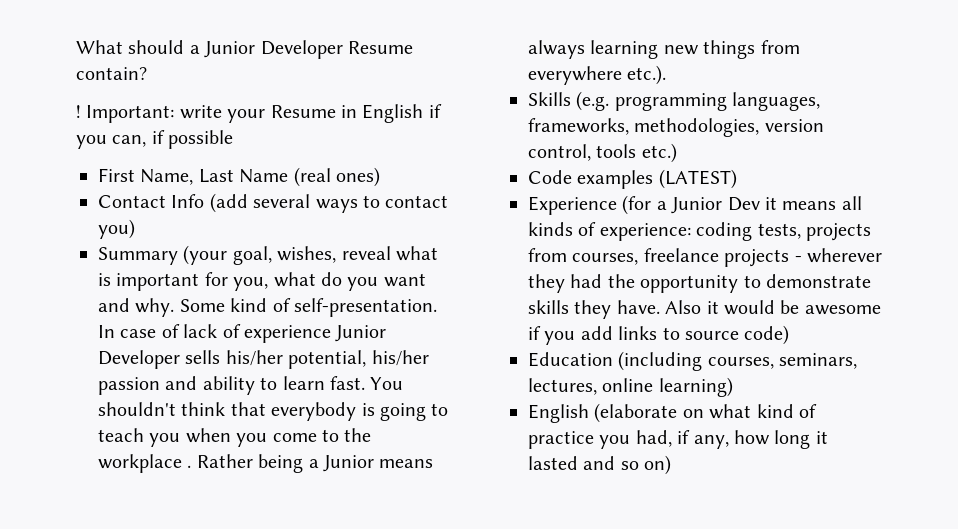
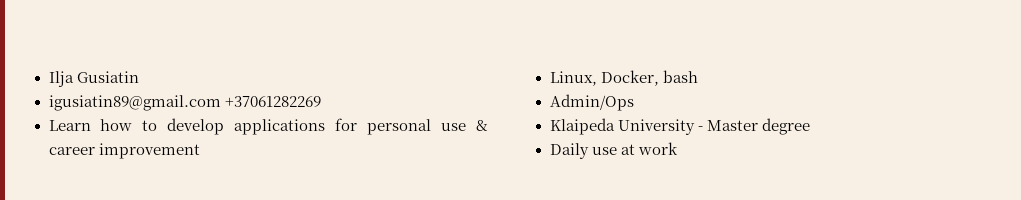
- What should a Junior Developer Resume contain?
- ! Important: write your Resume in English if you can, if possible
- First Name, Last Name (real ones)
- Contact Info (add several ways to contact you)
- Summary (your goal, wishes, reveal what is important for you, what do you want and why. Some kind of self-presentation. In case of lack of experience Junior Developer sells his/her potential, his/her passion and ability to learn fast. You shouldn't think that everybody is going to teach you when you come to the workplace . Rather being a Junior means always learning new things from everywhere etc.).
- Skills (e.g. programming languages, frameworks, methodologies, version control, tools etc.)
- Code examples (LATEST)
- Experience (for a Junior Dev it means all kinds of experience: coding tests, projects from courses, freelance projects - wherever they had the opportunity to demonstrate skills they have. Also it would be awesome if you add links to source code)
- Education (including courses, seminars, lectures, online learning)
- English (elaborate on what kind of practice you had, if any, how long it lasted and so on)
+ Ilja Gusiatin
+ igusiatin89@gmail.com +37061282269
+ Learn how to develop applications for personal use & career improvement
+ Linux, Docker, bash
+ Admin/Ops
+ Klaipeda University - Master degree
+ Daily use at work

